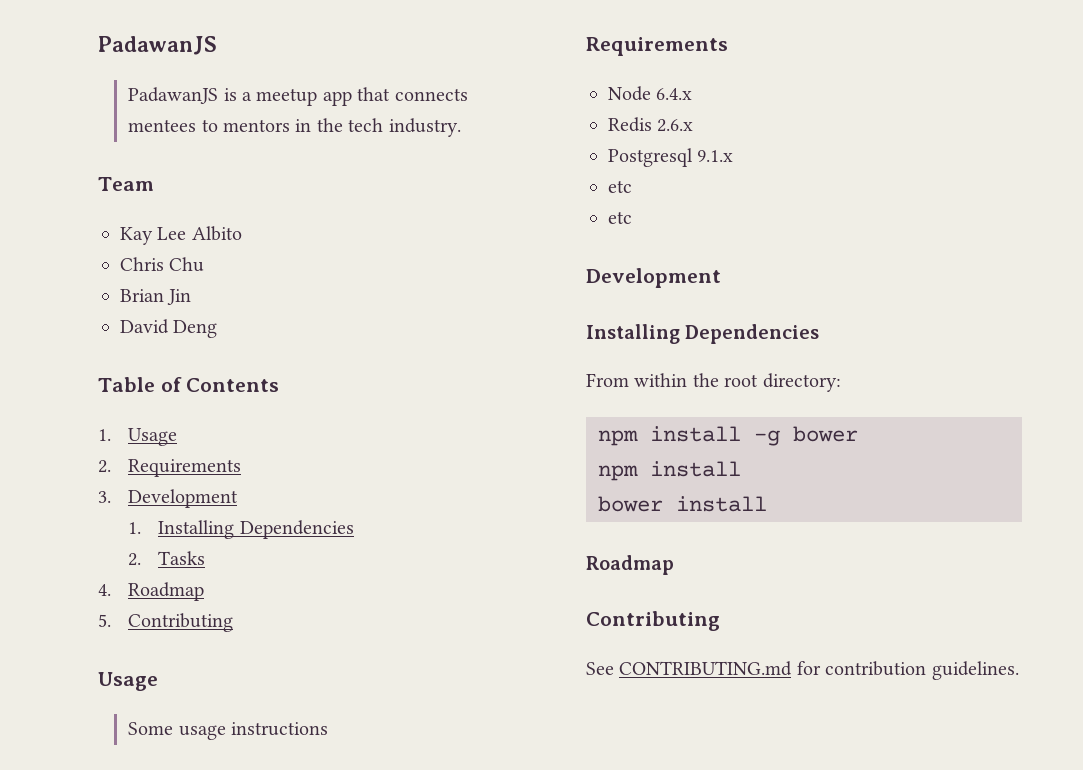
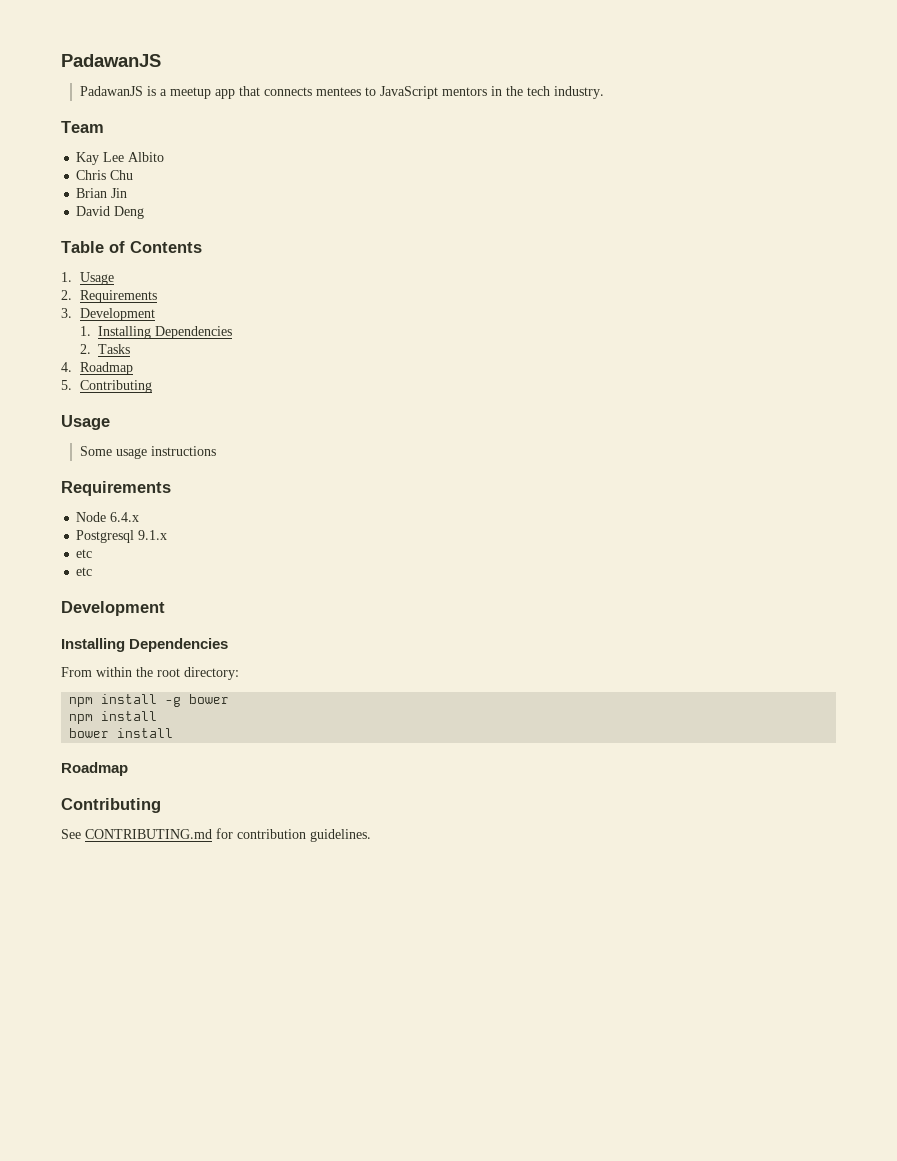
- PadawanJS is a meetup app that connects mentees to mentors in the tech industry.
+ PadawanJS is a meetup app that connects mentees to JavaScript mentors in the tech industry.
- Redis 2.6.x

